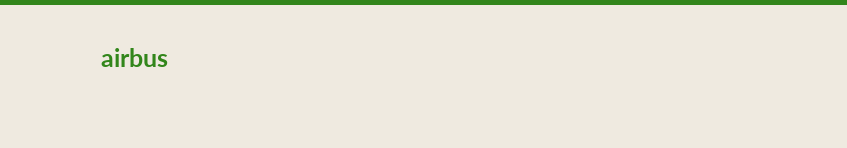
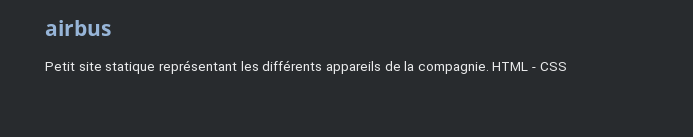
+ Petit site statique représentant les différents appareils de la compagnie. HTML - CSS

